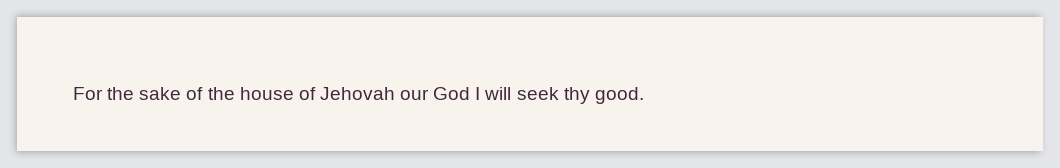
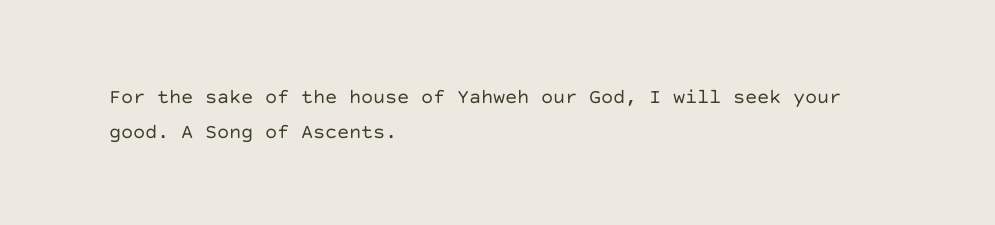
- For the sake of the house of Jehovah our God I will seek thy good.
+ For the sake of the house of Yahweh our God, I will seek your good. A Song of Ascents.

